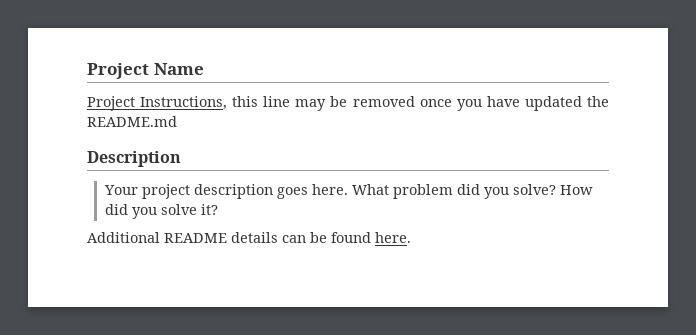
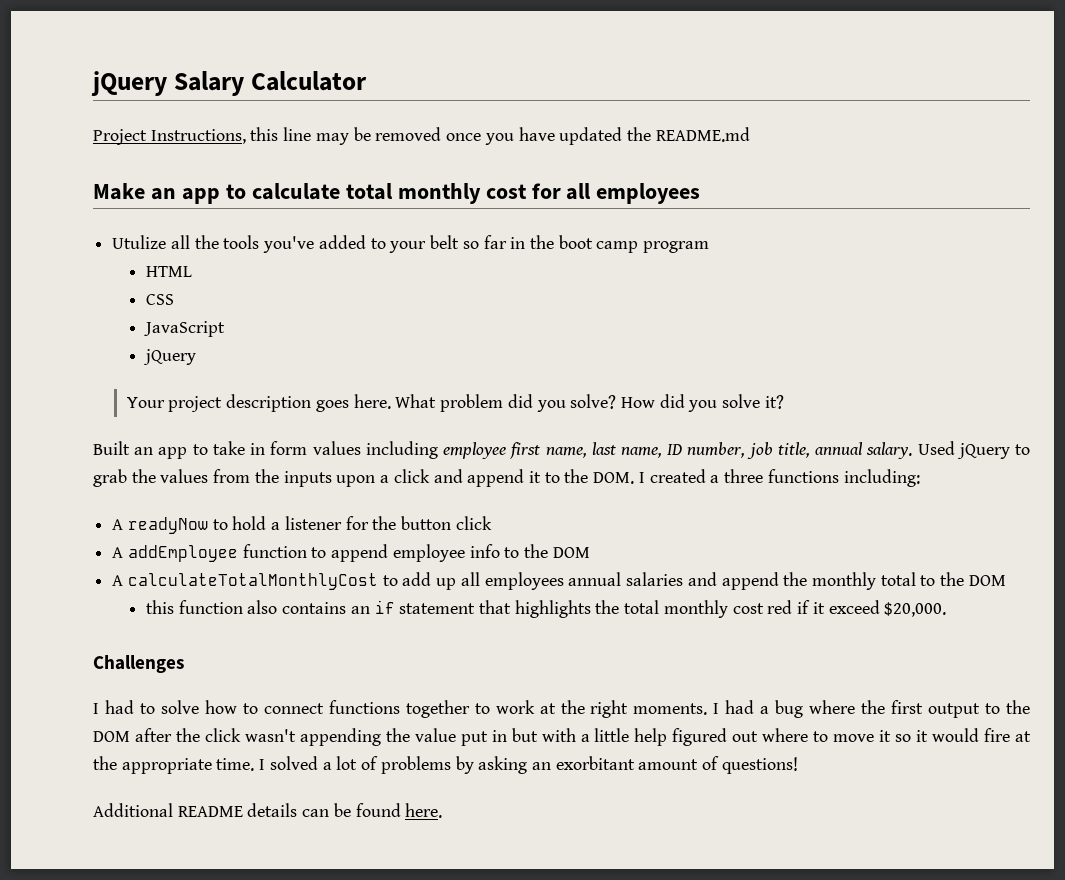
- Project Name
+ jQuery Salary Calculator
- Description
+ Make an app to calculate total monthly cost for all employees
+ Utulize all the tools you've added to your belt so far in the boot camp program
+ HTML
+ CSS
+ JavaScript
+ jQuery
+ Built an app to take in form values including employee first name, last name, ID number, job title, annual salary. Used jQuery to grab the values from the inputs upon a click and append it to the DOM. I created a three functions including:
+ A readyNow to hold a listener for the button click
+ A addEmployee function to append employee info to the DOM
+ A calculateTotalMonthlyCost to add up all employees annual salaries and append the monthly total to the DOM
+ this function also contains an if statement that highlights the total monthly cost red if it exceed $20,000.
+ Challenges
+ I had to solve how to connect functions together to work at the right moments. I had a bug where the first output to the DOM after the click wasn't appending the value put in but with a little help figured out where to move it so it would fire at the appropriate time. I solved a lot of problems by asking an exorbitant amount of questions!

